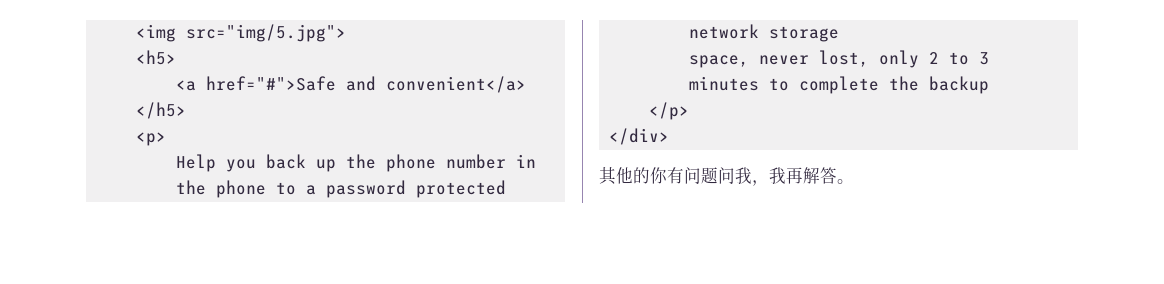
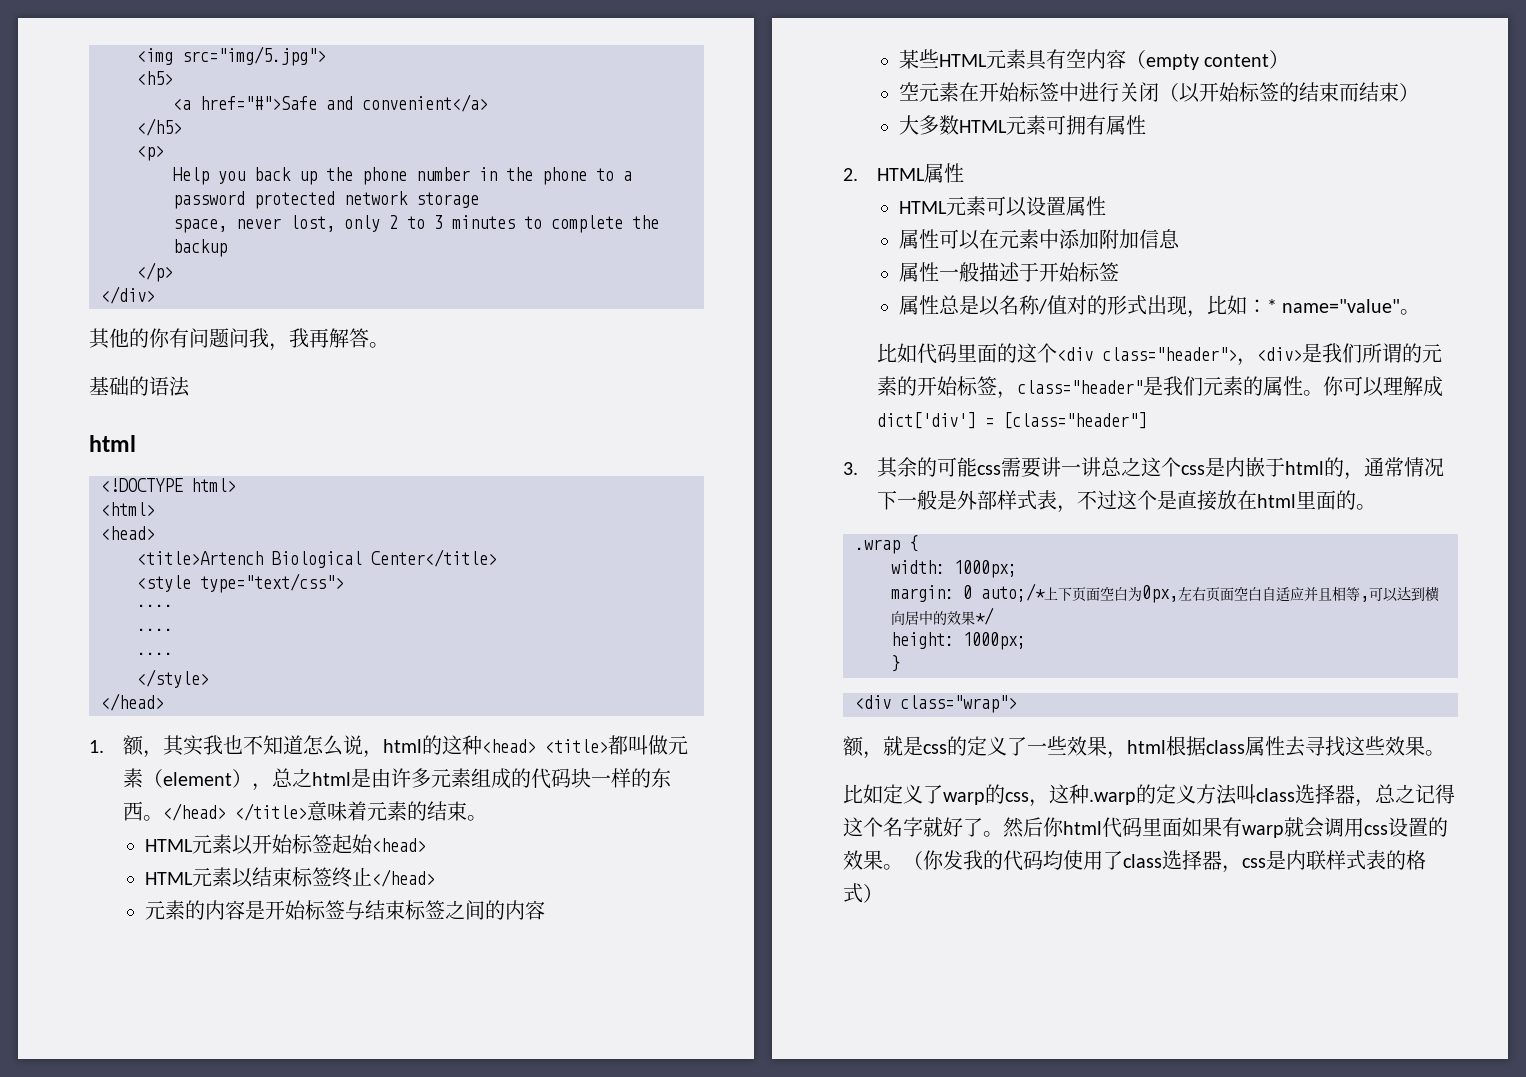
+ 基础的语法
+ html
+ <!DOCTYPE html>
+ <html>
+ <head>
+ <title>Artench Biological Center</title>
+ <style type="text/css">
+ ····
+ ····
+ ····
+ </style>
+ </head>
+ 1.额，其实我也不知道怎么说，html的这种<head> <title>都叫做元素（element），总之html是由许多元素组成的代码块一样的东西。</head> </title>意味着元素的结束。
+ HTML元素以开始标签起始<head>
+ HTML元素以结束标签终止</head>
+ 元素的内容是开始标签与结束标签之间的内容
+ 某些HTML元素具有空内容（empty content）
+ 空元素在开始标签中进行关闭（以开始标签的结束而结束）
+ 大多数HTML元素可拥有属性
+ 2. HTML属性
+ HTML元素可以设置属性
+ 属性可以在元素中添加附加信息
+ 属性一般描述于开始标签
+ 属性总是以名称/值对的形式出现，比如：* name="value"。
+ 比如代码里面的这个<div class="header">，<div>是我们所谓的元素的开始标签，class="header"是我们元素的属性。你可以理解成dict['div'] = [class="header"]
+ 3.其余的可能css需要讲一讲总之这个css是内嵌于html的，通常情况下一般是外部样式表，不过这个是直接放在html里面的。
+ .wrap {
+ width: 1000px;
+ margin: 0 auto;/*上下页面空白为0px,左右页面空白自适应并且相等,可以达到横向居中的效果*/
+ height: 1000px;
+ }
+ <div class="wrap">
+ 额，就是css的定义了一些效果，html根据class属性去寻找这些效果。
+ 比如定义了warp的css，这种.warp的定义方法叫class选择器，总之记得这个名字就好了。然后你html代码里面如果有warp就会调用css设置的效果。（你发我的代码均使用了class选择器，css是内联样式表的格式）

